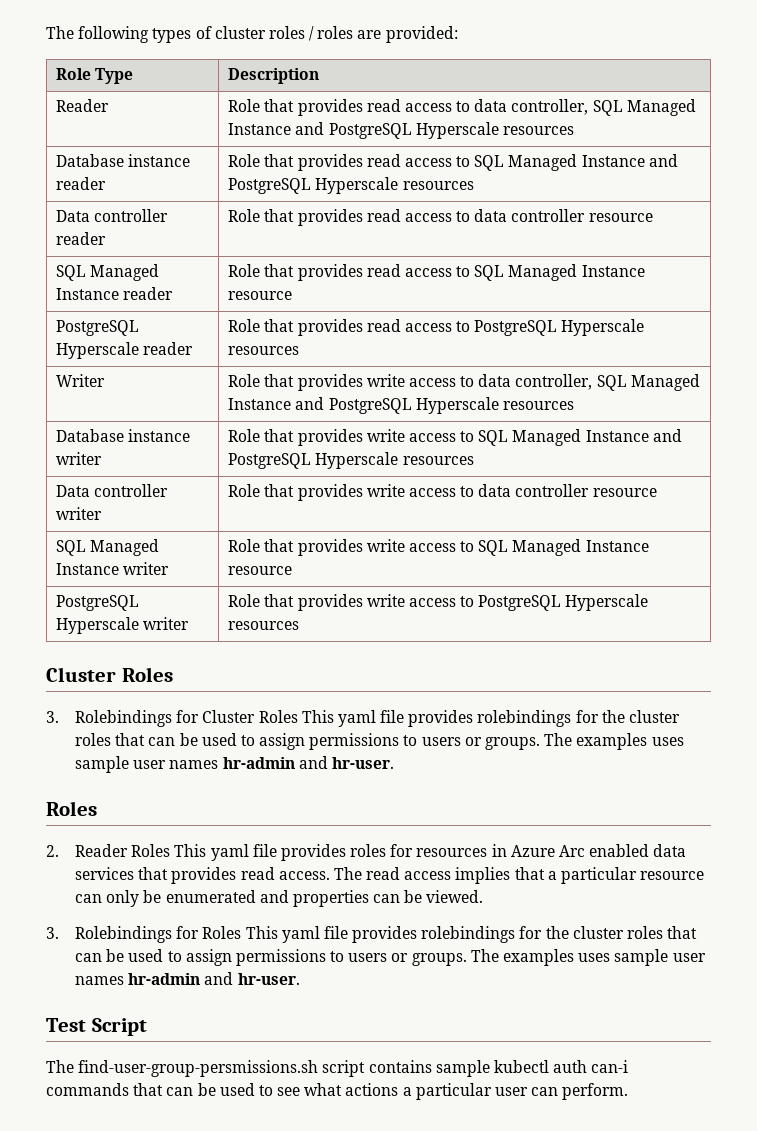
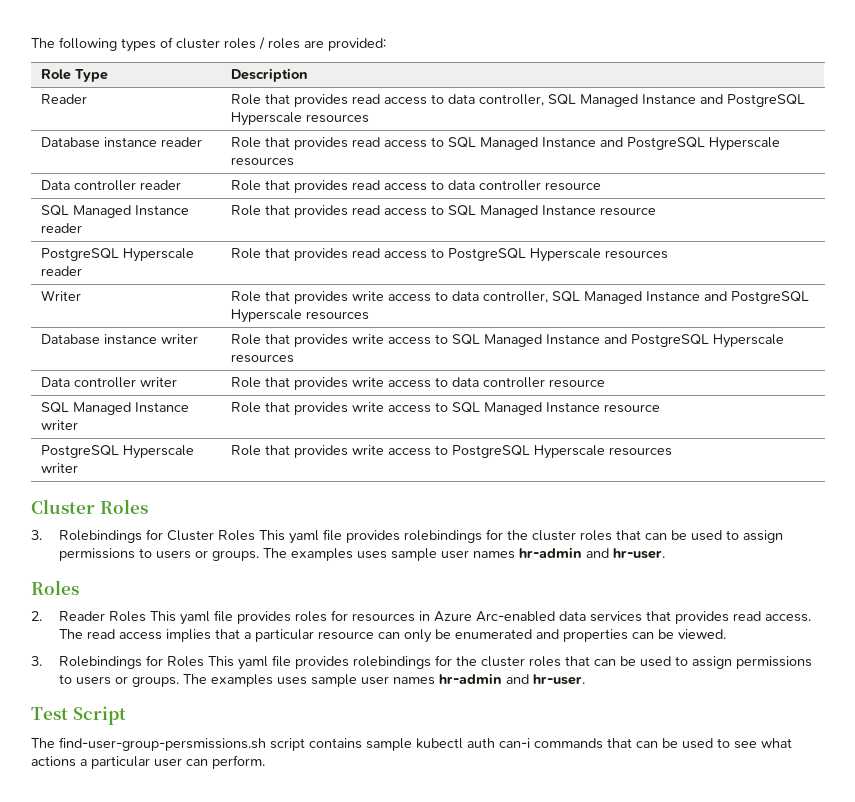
- 2. Reader Roles This yaml file provides roles for resources in Azure Arc enabled data services that provides read access.
+ 2. Reader Roles This yaml file provides roles for resources in Azure Arc-enabled data services that provides read access.

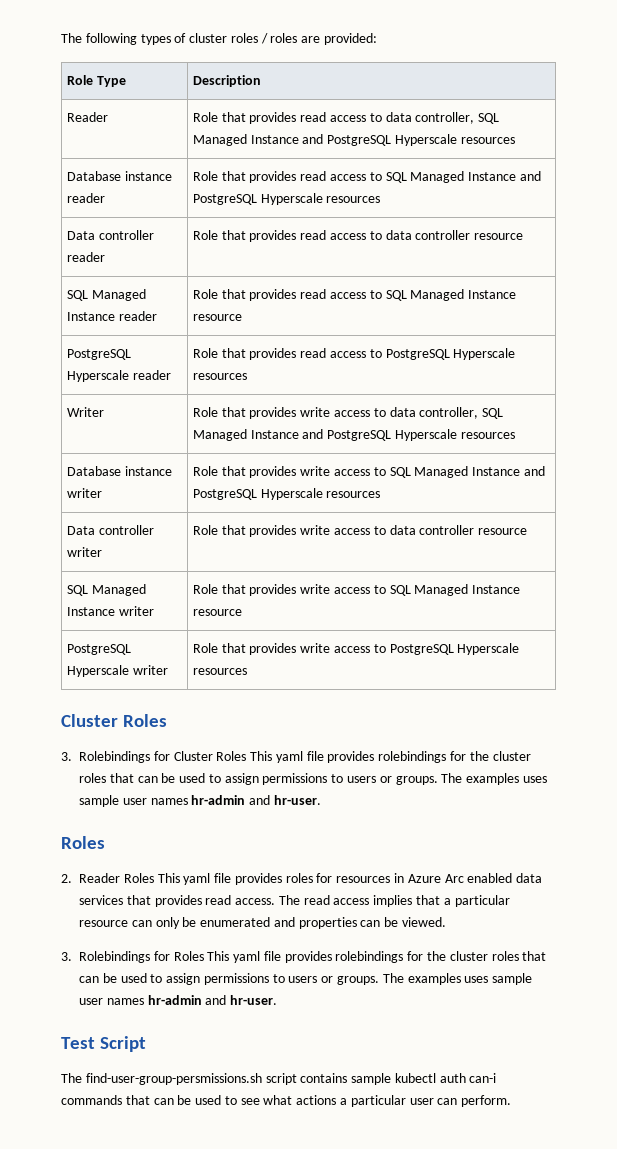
- 2. Reader Roles This yaml file provides roles for resources in Azure Arc-enabled data services that provides read access.
+ 2. Reader Roles This yaml file provides roles for resources in Azure Arc enabled data services that provides read access.

